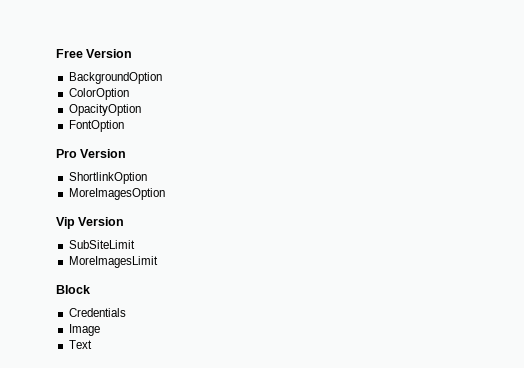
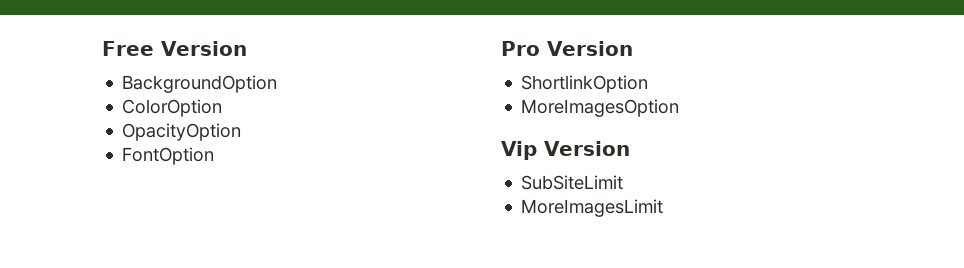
- Block
- Credentials
- Image
- Text

